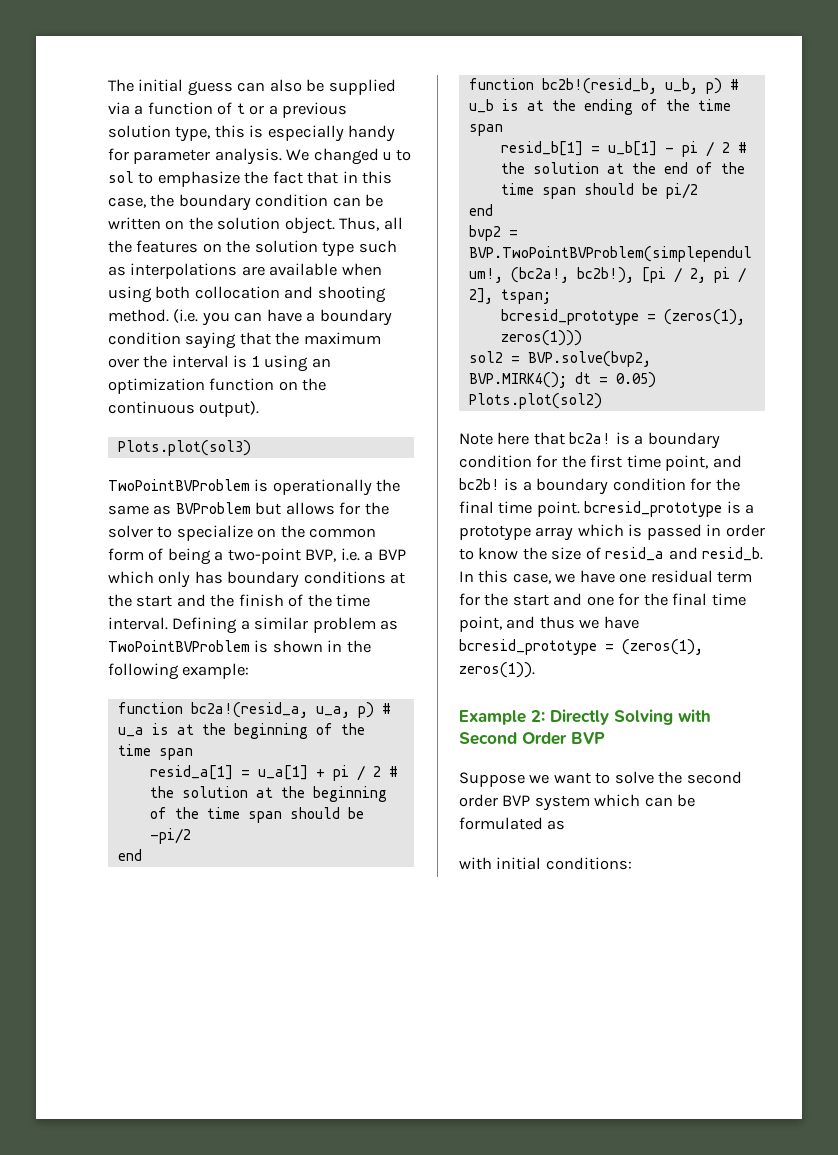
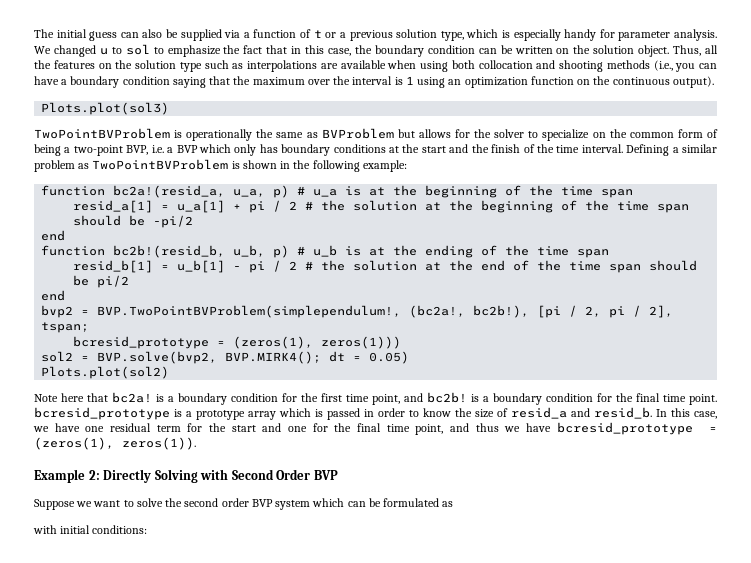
- The initial guess can also be supplied via a function of t or a previous solution type, this is especially handy for parameter analysis.
+ The initial guess can also be supplied via a function of t or a previous solution type, which is especially handy for parameter analysis.
- Thus, all the features on the solution type such as interpolations are available when using both collocation and shooting method. (i.e. you can have a boundary condition saying that the maximum over the interval is 1 using an optimization function on the continuous output).
+ Thus, all the features on the solution type such as interpolations are available when using both collocation and shooting methods (i.e., you can have a boundary condition saying that the maximum over the interval is 1 using an optimization function on the continuous output).

